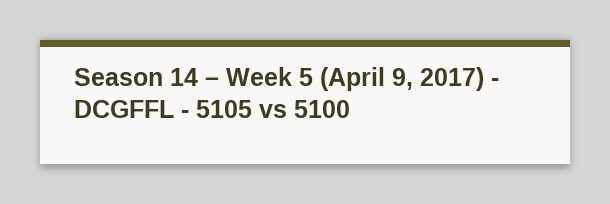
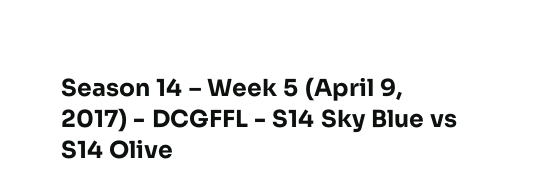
- Season 14 – Week 5 (April 9, 2017) - DCGFFL - 5105 vs 5100
+ Season 14 – Week 5 (April 9, 2017) - DCGFFL - S14 Sky Blue vs S14 Olive

